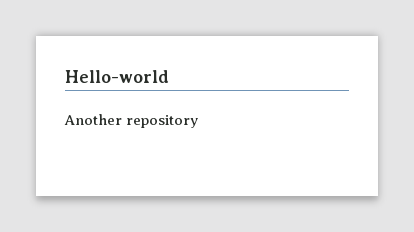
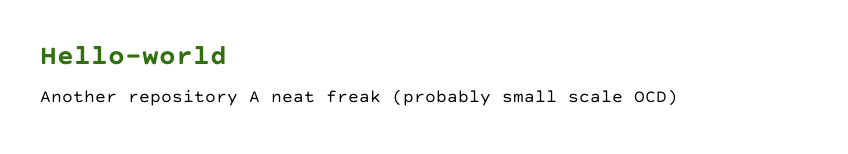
- Another repository
+ Another repository A neat freak (probably small scale OCD)

